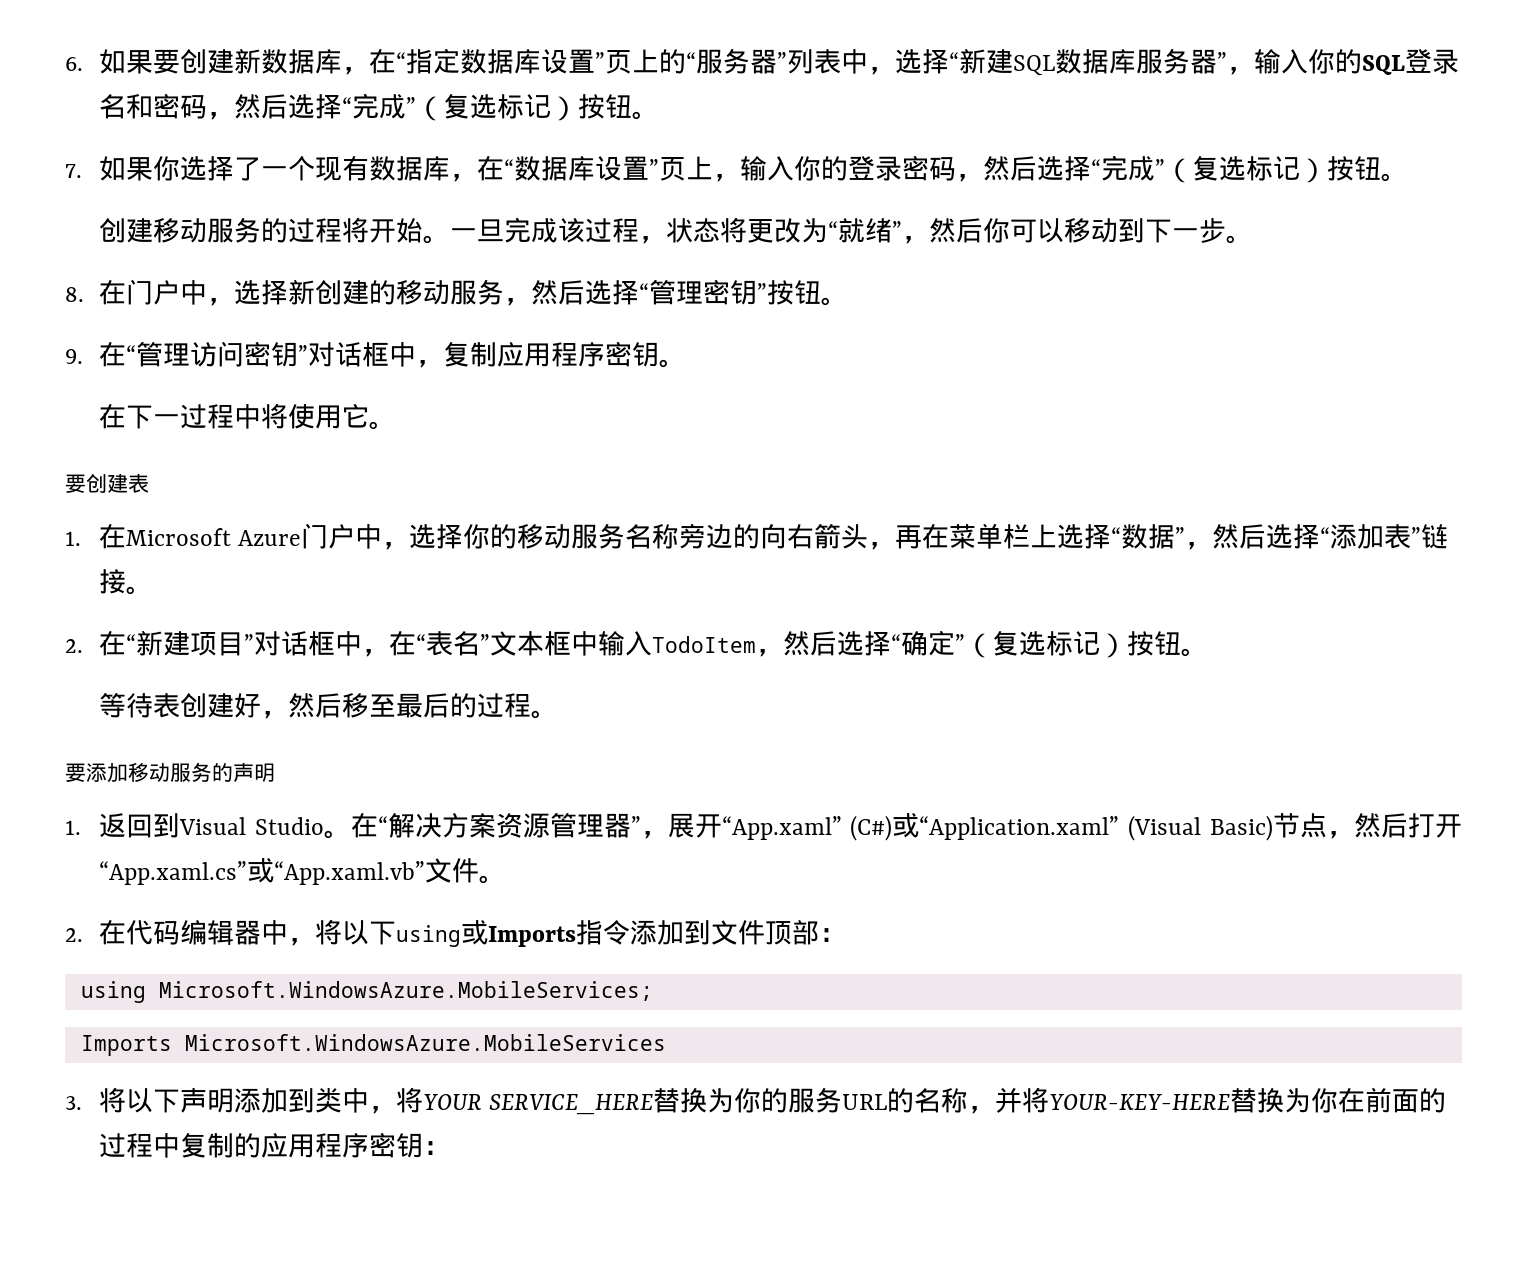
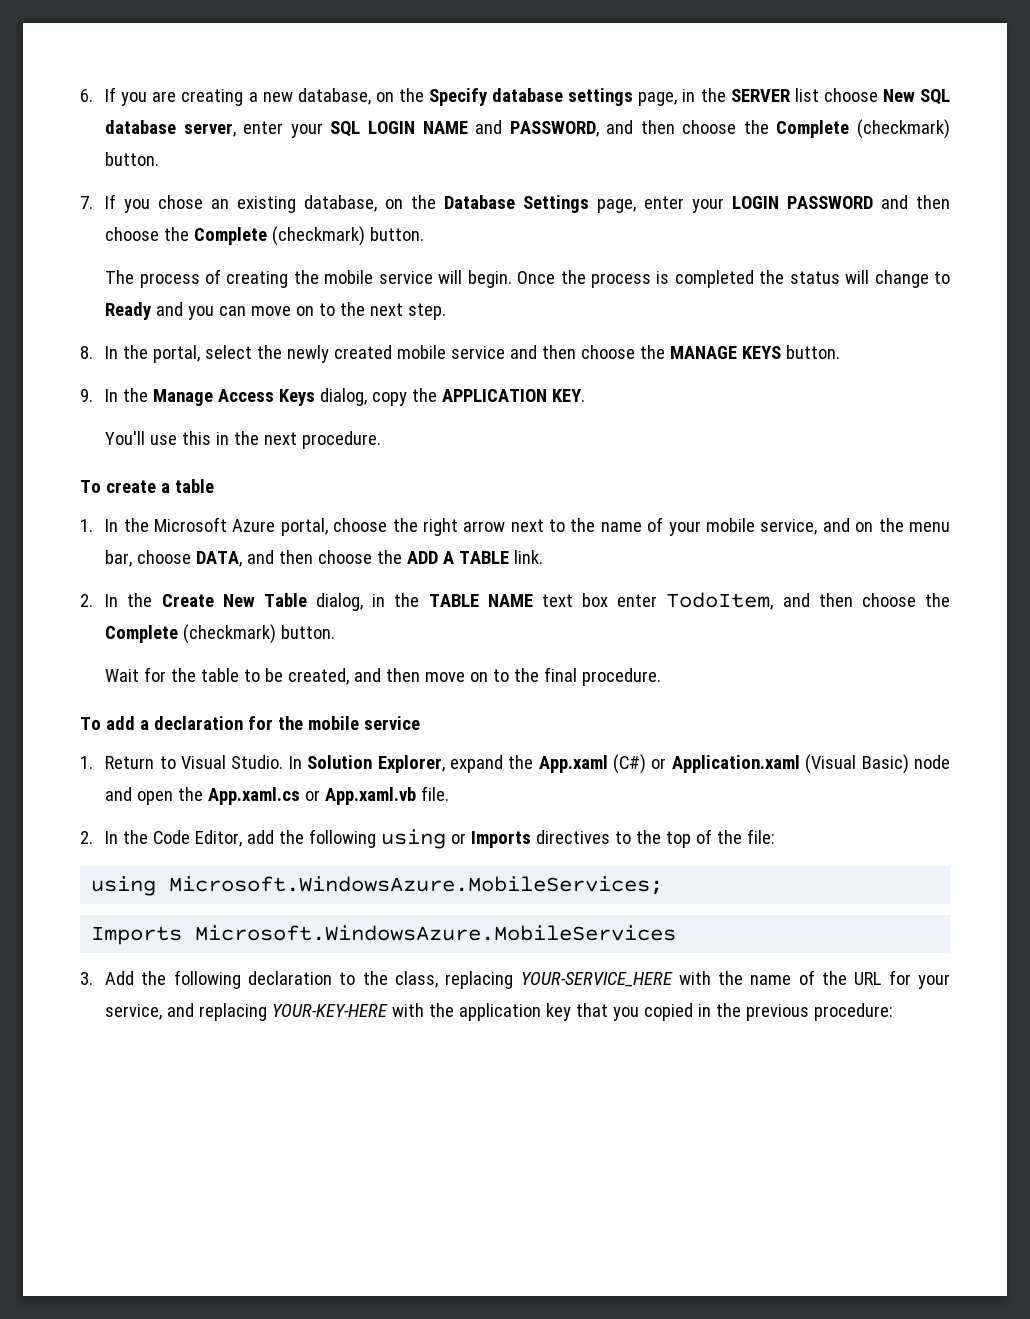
- 6.如果要创建新数据库，在“指定数据库设置”页上的“服务器”列表中，选择“新建SQL数据库服务器”，输入你的SQL登录名和密码，然后选择“完成”（复选标记）按钮。
- 7.如果你选择了一个现有数据库，在“数据库设置”页上，输入你的登录密码，然后选择“完成”（复选标记）按钮。
- 创建移动服务的过程将开始。一旦完成该过程，状态将更改为“就绪”，然后你可以移动到下一步。
- 8.在门户中，选择新创建的移动服务，然后选择“管理密钥”按钮。
- 9.在“管理访问密钥”对话框中，复制应用程序密钥。
- 在下一过程中将使用它。
- 要创建表
- 1.在Microsoft Azure门户中，选择你的移动服务名称旁边的向右箭头，再在菜单栏上选择“数据”，然后选择“添加表”链接。
- 2.在“新建项目”对话框中，在“表名”文本框中输入TodoItem，然后选择“确定”（复选标记）按钮。
- 等待表创建好，然后移至最后的过程。
- 要添加移动服务的声明
- 1.返回到Visual Studio。在“解决方案资源管理器”，展开“App.xaml” (C#)或“Application.xaml” (Visual Basic)节点，然后打开“App.xaml.cs”或“App.xaml.vb”文件。
- 2.在代码编辑器中，将以下using或Imports指令添加到文件顶部：
+ 6. If you are creating a new database, on the Specify database settings page, in the SERVER list choose New SQL database server, enter your SQL LOGIN NAME and PASSWORD, and then choose the Complete (checkmark) button.
+ 7. If you chose an existing database, on the Database Settings page, enter your LOGIN PASSWORD and then choose the Complete (checkmark) button.
+ The process of creating the mobile service will begin. Once the process is completed the status will change to Ready and you can move on to the next step.
+ 8. In the portal, select the newly created mobile service and then choose the MANAGE KEYS button.
+ 9. In the Manage Access Keys dialog, copy the APPLICATION KEY.
+ You'll use this in the next procedure.
+ To create a table
+ 1. In the Microsoft Azure portal, choose the right arrow next to the name of your mobile service, and on the menu bar, choose DATA, and then choose the ADD A TABLE link.
+ 2. In the Create New Table dialog, in the TABLE NAME text box enter TodoItem, and then choose the Complete (checkmark) button.
+ Wait for the table to be created, and then move on to the final procedure.
+ To add a declaration for the mobile service
+ 1. Return to Visual Studio. In Solution Explorer, expand the App.xaml (C#) or Application.xaml (Visual Basic) node and open the App.xaml.cs or App.xaml.vb file.
+ 2. In the Code Editor, add the following using or Imports directives to the top of the file:
- 3.将以下声明添加到类中，将YOUR SERVICE_HERE替换为你的服务URL的名称，并将YOUR-KEY-HERE替换为你在前面的过程中复制的应用程序密钥：
+ 3. Add the following declaration to the class, replacing YOUR-SERVICE_HERE with the name of the URL for your service, and replacing YOUR-KEY-HERE with the application key that you copied in the previous procedure:

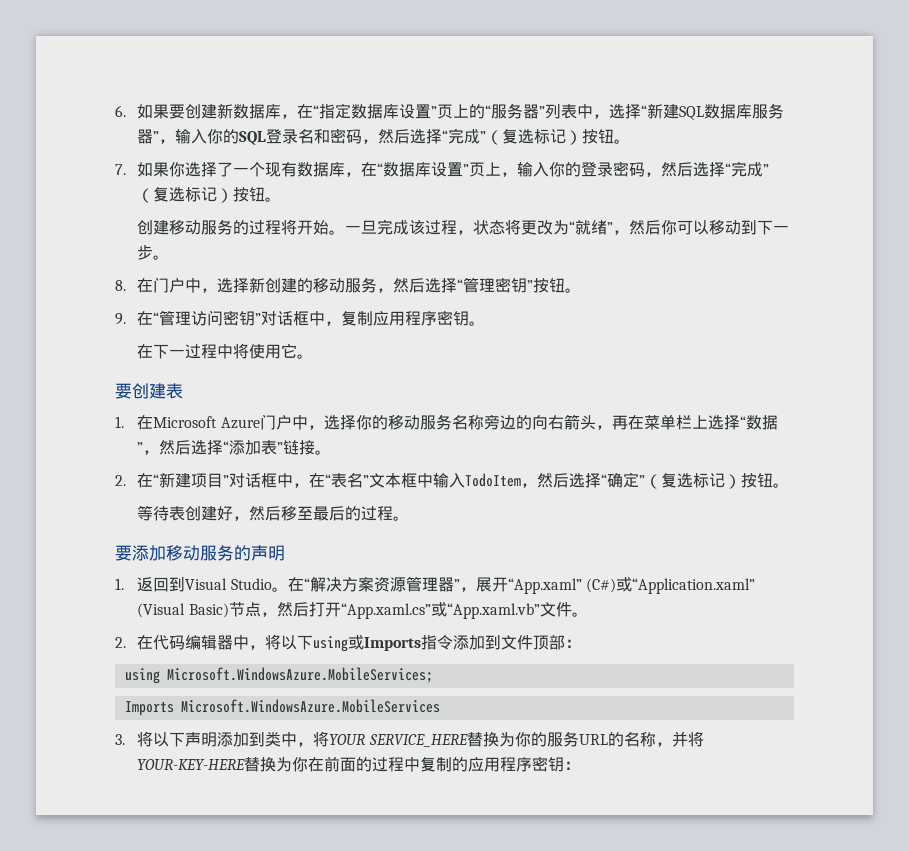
- 6. If you are creating a new database, on the Specify database settings page, in the SERVER list choose New SQL database server, enter your SQL LOGIN NAME and PASSWORD, and then choose the Complete (checkmark) button.
- 7. If you chose an existing database, on the Database Settings page, enter your LOGIN PASSWORD and then choose the Complete (checkmark) button.
- The process of creating the mobile service will begin. Once the process is completed the status will change to Ready and you can move on to the next step.
- 8. In the portal, select the newly created mobile service and then choose the MANAGE KEYS button.
- 9. In the Manage Access Keys dialog, copy the APPLICATION KEY.
- You'll use this in the next procedure.
- To create a table
- 1. In the Microsoft Azure portal, choose the right arrow next to the name of your mobile service, and on the menu bar, choose DATA, and then choose the ADD A TABLE link.
- 2. In the Create New Table dialog, in the TABLE NAME text box enter TodoItem, and then choose the Complete (checkmark) button.
- Wait for the table to be created, and then move on to the final procedure.
- To add a declaration for the mobile service
- 1. Return to Visual Studio. In Solution Explorer, expand the App.xaml (C#) or Application.xaml (Visual Basic) node and open the App.xaml.cs or App.xaml.vb file.
- 2. In the Code Editor, add the following using or Imports directives to the top of the file:
+ 6.如果要创建新数据库，在“指定数据库设置”页上的“服务器”列表中，选择“新建SQL数据库服务器”，输入你的SQL登录名和密码，然后选择“完成”（复选标记）按钮。
+ 7.如果你选择了一个现有数据库，在“数据库设置”页上，输入你的登录密码，然后选择“完成”（复选标记）按钮。
+ 创建移动服务的过程将开始。一旦完成该过程，状态将更改为“就绪”，然后你可以移动到下一步。
+ 8.在门户中，选择新创建的移动服务，然后选择“管理密钥”按钮。
+ 9.在“管理访问密钥”对话框中，复制应用程序密钥。
+ 在下一过程中将使用它。
+ 要创建表
+ 1.在Microsoft Azure门户中，选择你的移动服务名称旁边的向右箭头，再在菜单栏上选择“数据”，然后选择“添加表”链接。
+ 2.在“新建项目”对话框中，在“表名”文本框中输入TodoItem，然后选择“确定”（复选标记）按钮。
+ 等待表创建好，然后移至最后的过程。
+ 要添加移动服务的声明
+ 1.返回到Visual Studio。在“解决方案资源管理器”，展开“App.xaml” (C#)或“Application.xaml” (Visual Basic)节点，然后打开“App.xaml.cs”或“App.xaml.vb”文件。
+ 2.在代码编辑器中，将以下using或Imports指令添加到文件顶部：
- 3. Add the following declaration to the class, replacing YOUR-SERVICE_HERE with the name of the URL for your service, and replacing YOUR-KEY-HERE with the application key that you copied in the previous procedure:
+ 3.将以下声明添加到类中，将YOUR SERVICE_HERE替换为你的服务URL的名称，并将YOUR-KEY-HERE替换为你在前面的过程中复制的应用程序密钥：

